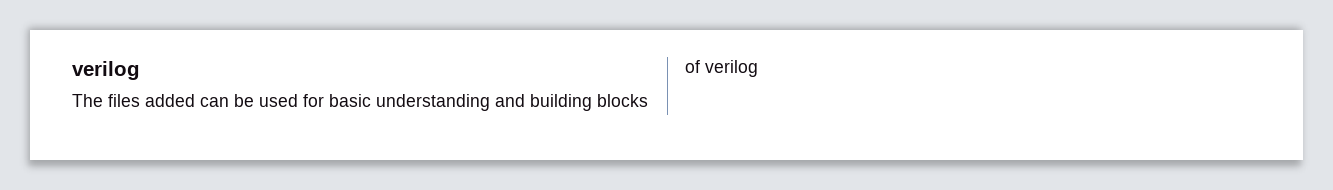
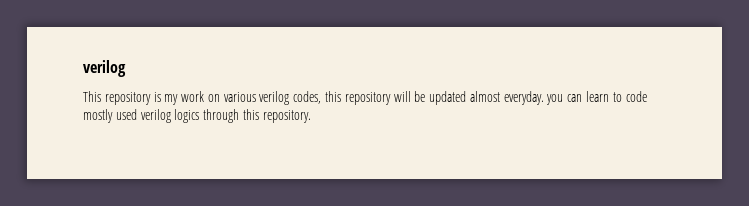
- The files added can be used for basic understanding and building blocks of verilog
+ This repository is my work on various verilog codes, this repository will be updated almost everyday. you can learn to code mostly used verilog logics through this repository.

